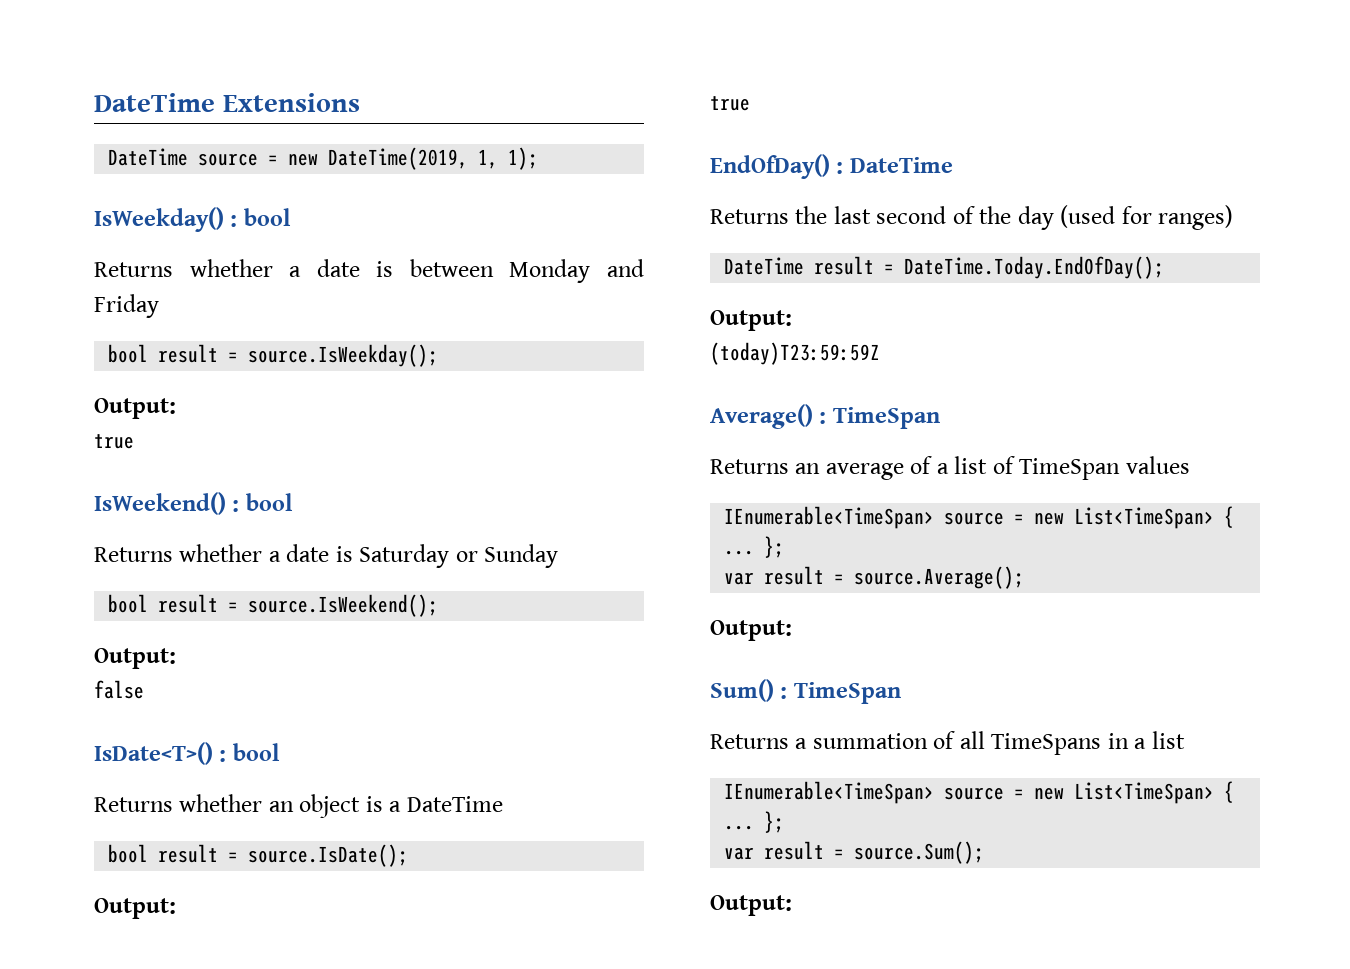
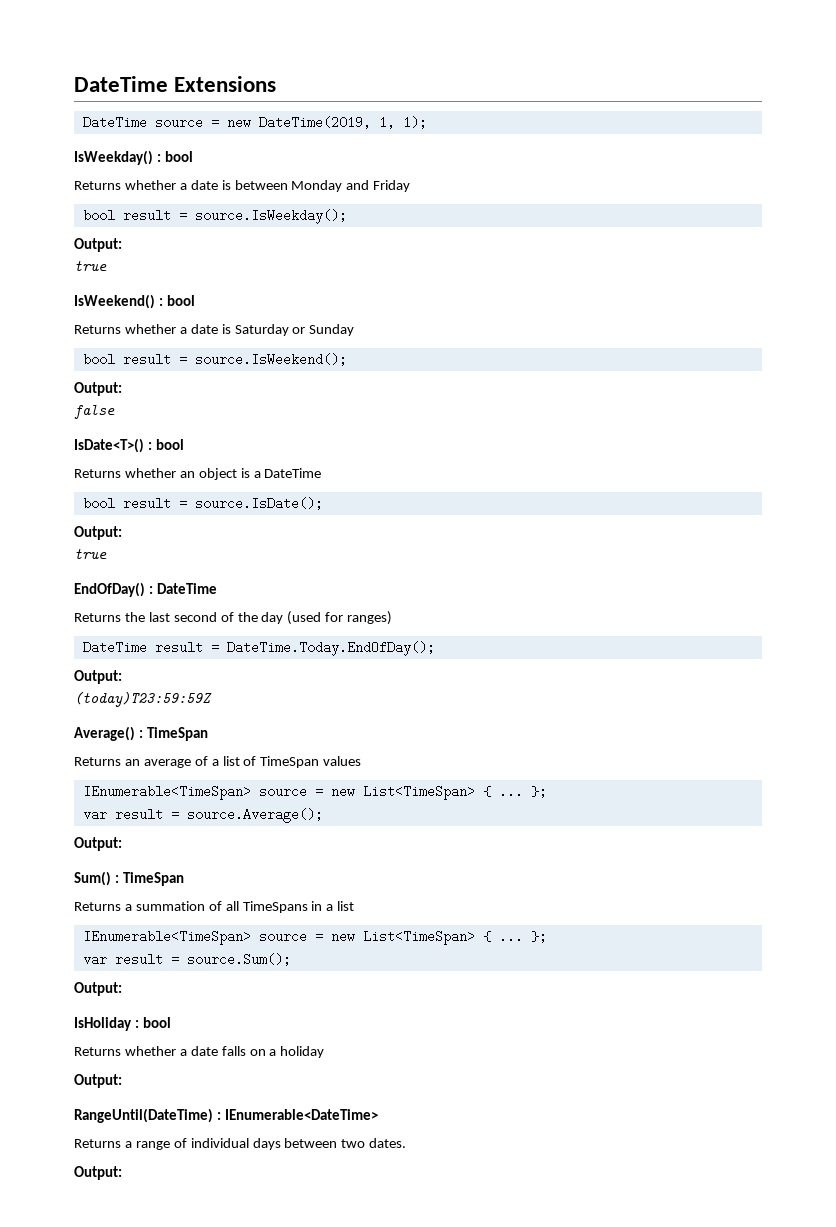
+ IsHoliday : bool
+ Returns whether a date falls on a holiday
+ Output:
+ RangeUntil(DateTime) : IEnumerable<DateTime>
+ Returns a range of individual days between two dates.
+ Output:

